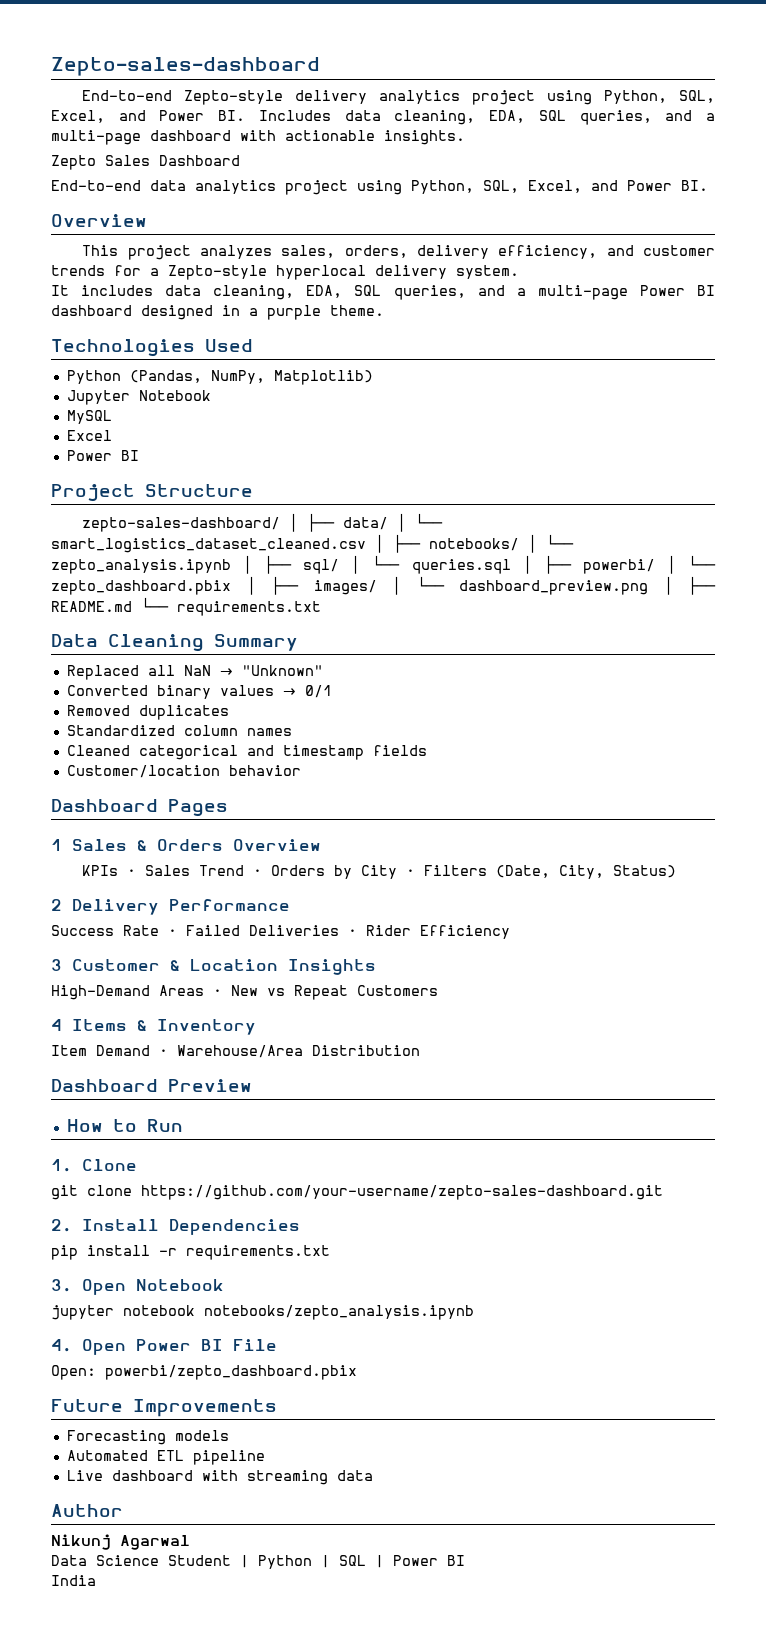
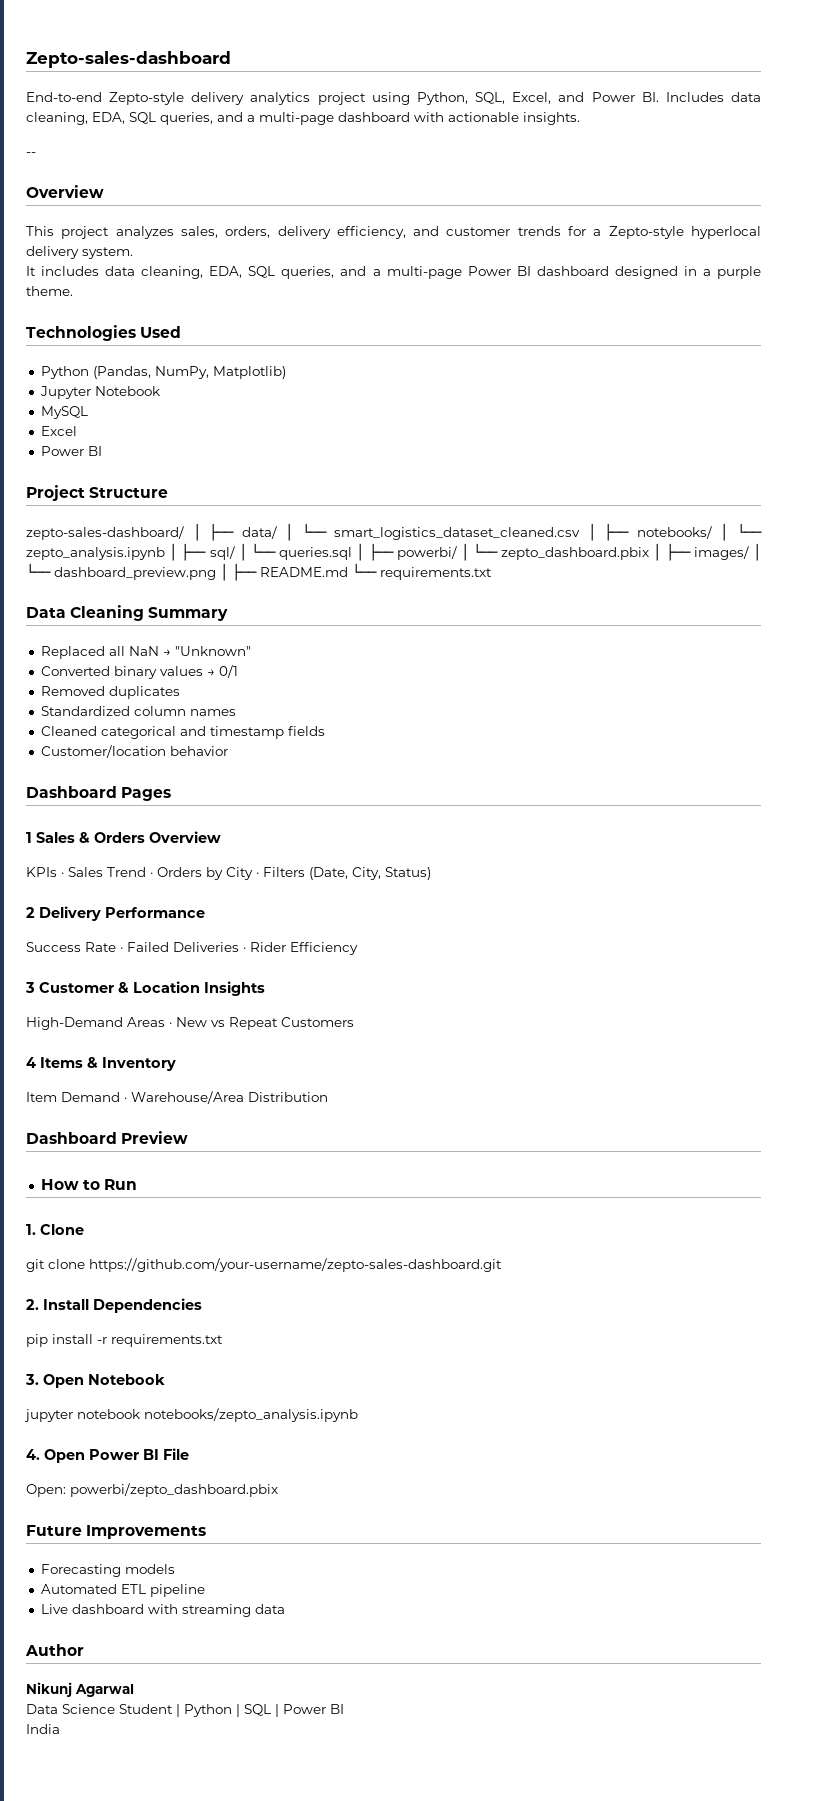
- Zepto Sales Dashboard
- End-to-end data analytics project using Python, SQL, Excel, and Power BI.
+ --

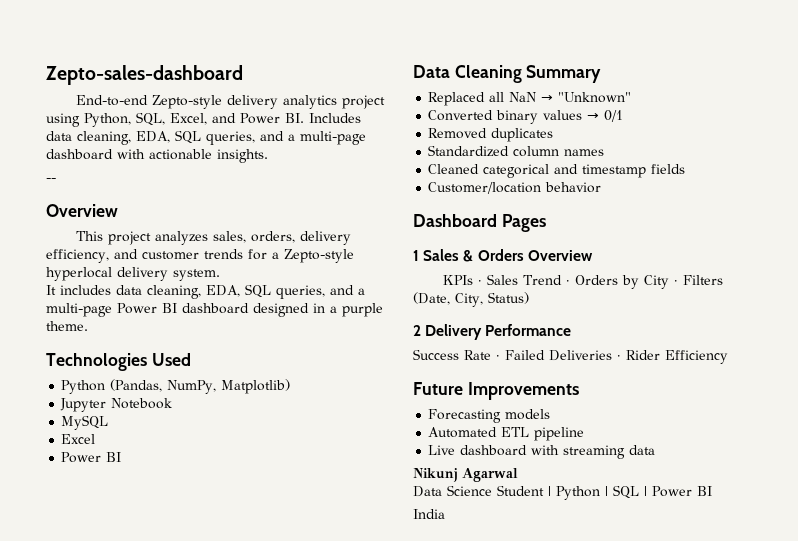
- Project Structure
- zepto-sales-dashboard/ │ ├── data/ │ └── smart_logistics_dataset_cleaned.csv │ ├── notebooks/ │ └── zepto_analysis.ipynb │ ├── sql/ │ └── queries.sql │ ├── powerbi/ │ └── zepto_dashboard.pbix │ ├── images/ │ └── dashboard_preview.png │ ├── README.md └── requirements.txt
- 3 Customer & Location Insights
- High-Demand Areas · New vs Repeat Customers
- 4 Items & Inventory
- Item Demand · Warehouse/Area Distribution
- Dashboard Preview
- How to Run
- 1. Clone
- git clone https://github.com/your-username/zepto-sales-dashboard.git
- 2. Install Dependencies
- pip install -r requirements.txt
- 3. Open Notebook
- jupyter notebook notebooks/zepto_analysis.ipynb
- 4. Open Power BI File
- Open: powerbi/zepto_dashboard.pbix
- Author

